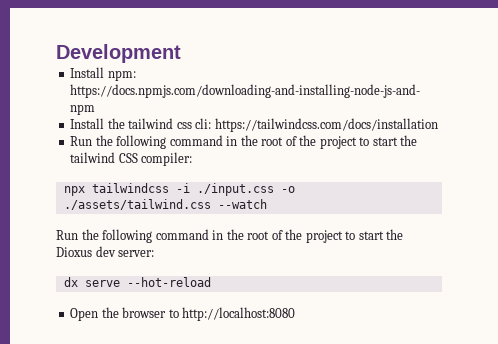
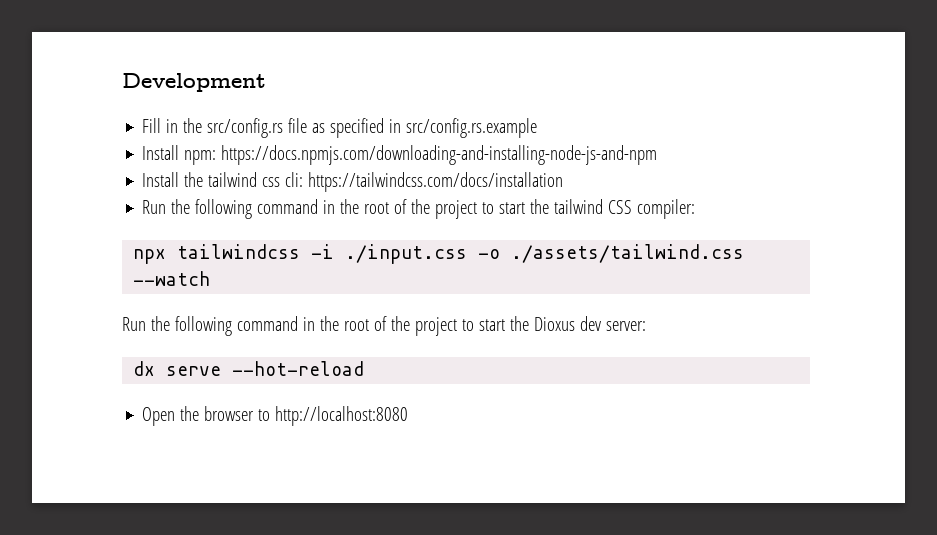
+ Fill in the src/config.rs file as specified in src/config.rs.example

